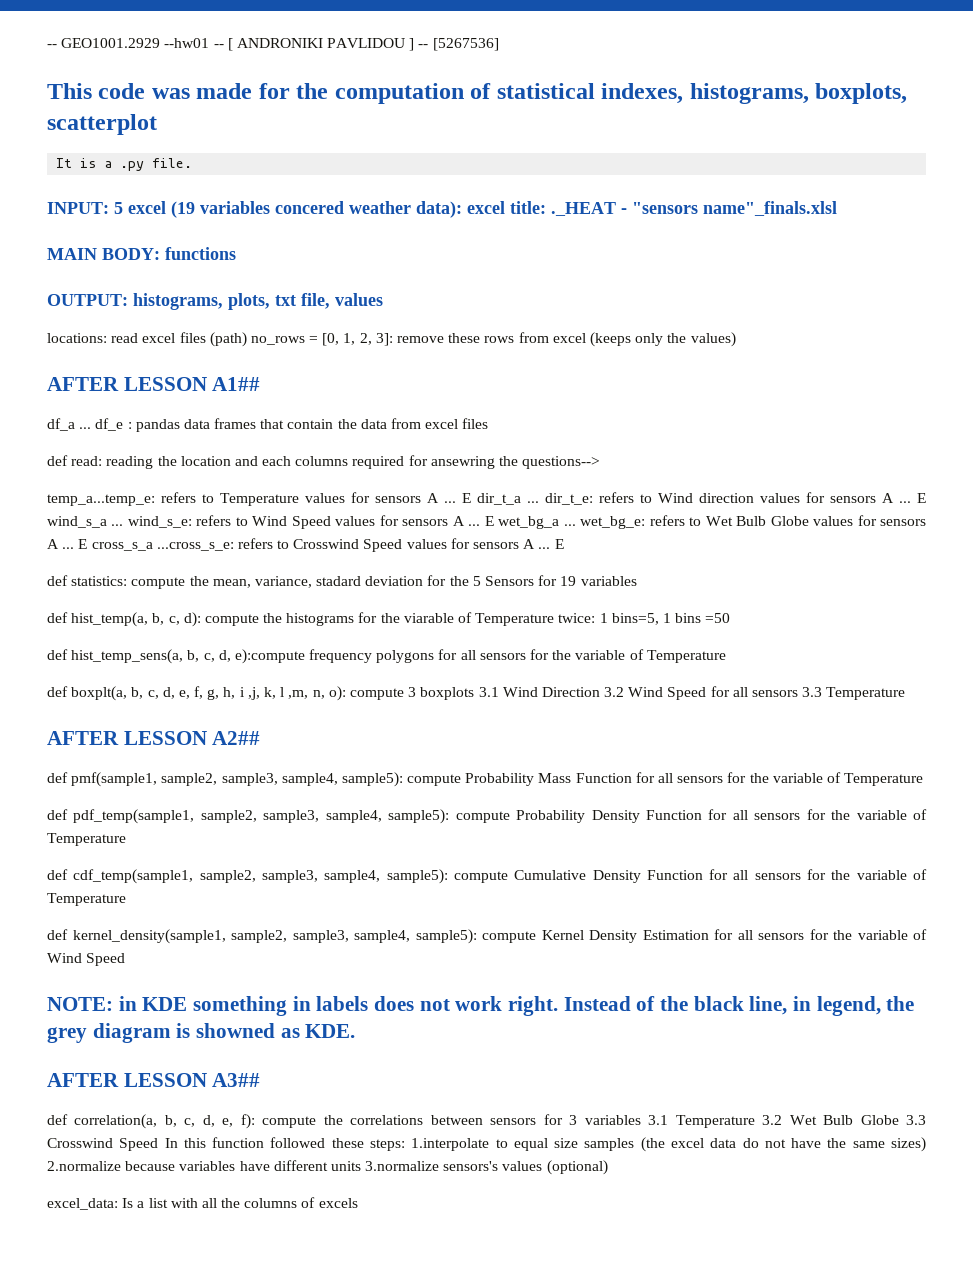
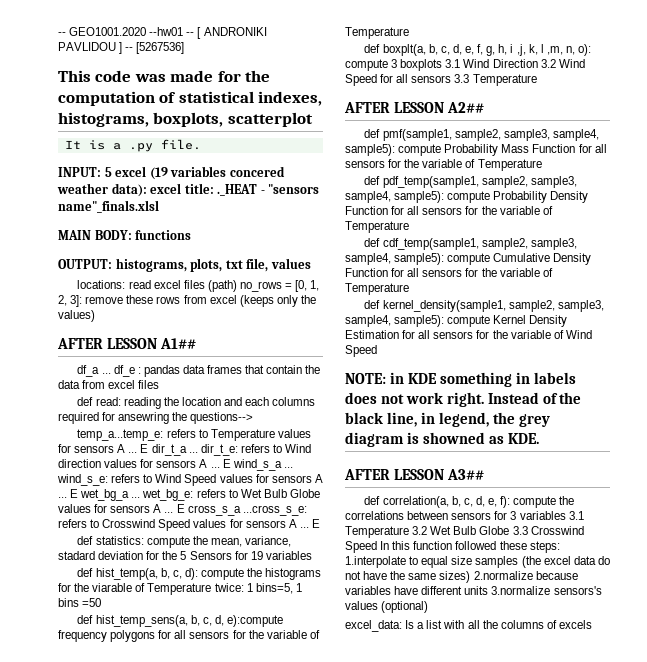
- -- GEO1001.2929 --hw01 -- [ ANDRONIKI PAVLIDOU ] -- [5267536]
+ -- GEO1001.2020 --hw01 -- [ ANDRONIKI PAVLIDOU ] -- [5267536]

